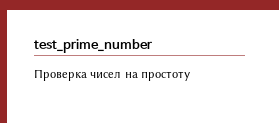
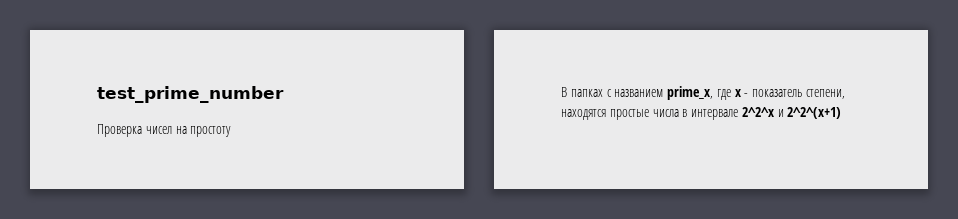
+ В папках с названием prime_x, где x - показатель степени, находятся простые числа в интервале 2^2^x и 2^2^(x+1)

